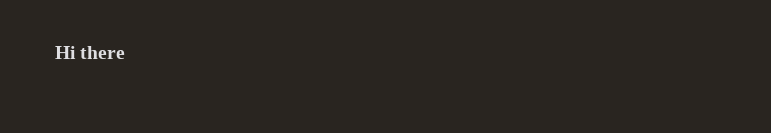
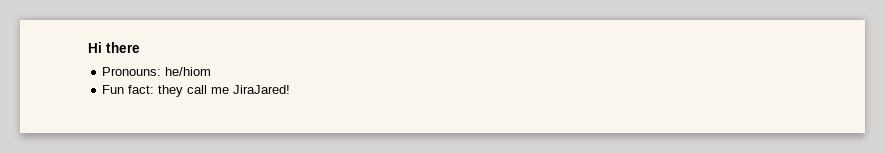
+ Pronouns: he/hiom
+ Fun fact: they call me JiraJared!

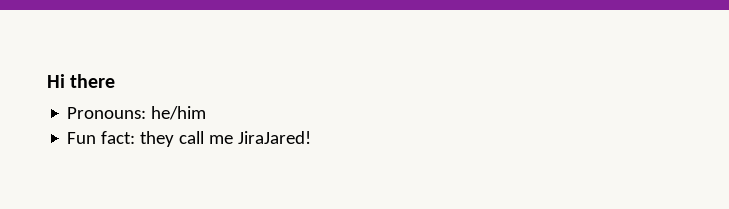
- Pronouns: he/hiom
+ Pronouns: he/him

